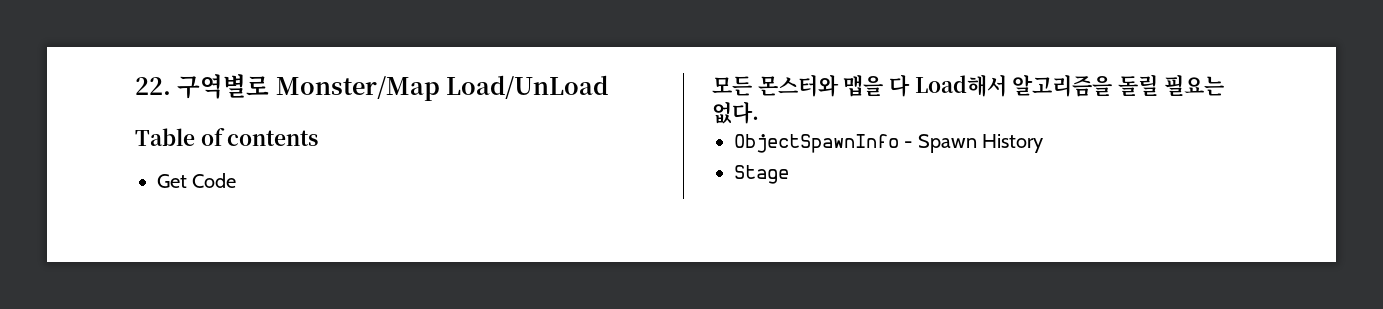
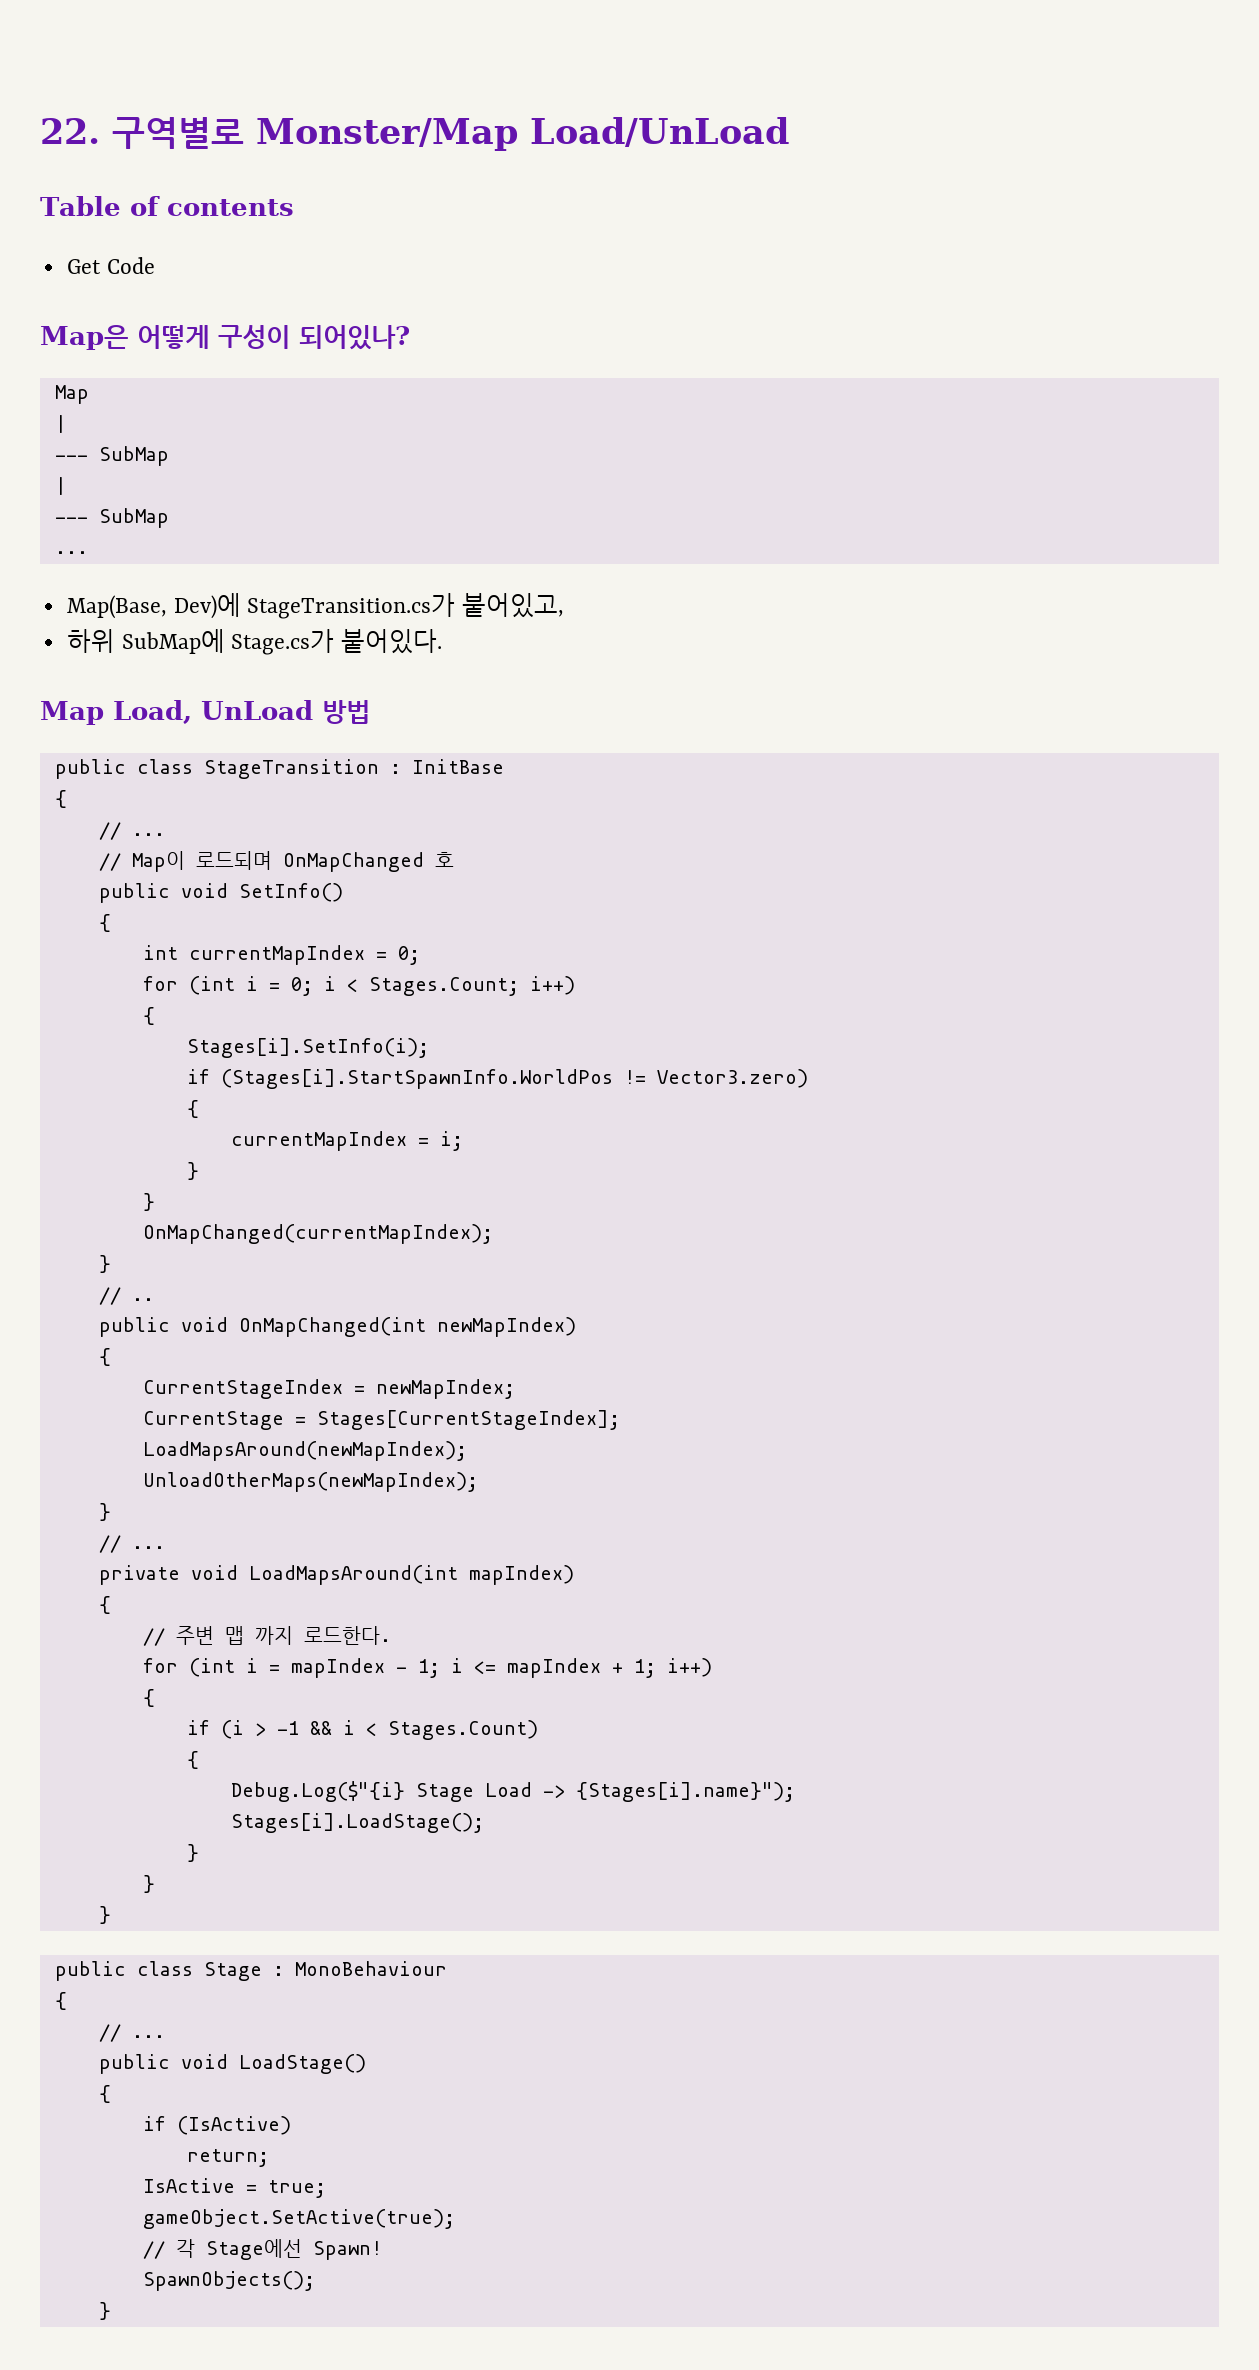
- 모든 몬스터와 맵을 다 Load해서 알고리즘을 돌릴 필요는 없다.
- ObjectSpawnInfo - Spawn History
- Stage
+ Map은 어떻게 구성이 되어있나?
+ Map
+ |
+ --- SubMap
+ |
+ --- SubMap
+ ...
+ Map(Base, Dev)에 StageTransition.cs가 붙어있고,
+ 하위 SubMap에 Stage.cs가 붙어있다.
+ Map Load, UnLoad 방법
+ public class StageTransition : InitBase
+ {
+ // ...
+ // Map이 로드되며 OnMapChanged 호
+ public void SetInfo()
+ {
+ int currentMapIndex = 0;
+ for (int i = 0; i < Stages.Count; i++)
+ {
+ Stages[i].SetInfo(i);
+ if (Stages[i].StartSpawnInfo.WorldPos != Vector3.zero)
+ {
+ currentMapIndex = i;
+ }
+ }
+ OnMapChanged(currentMapIndex);
+ }
+ // ..
+ public void OnMapChanged(int newMapIndex)
+ {
+ CurrentStageIndex = newMapIndex;
+ CurrentStage = Stages[CurrentStageIndex];
+ LoadMapsAround(newMapIndex);
+ UnloadOtherMaps(newMapIndex);
+ }
+ // ...
+ private void LoadMapsAround(int mapIndex)
+ {
+ // 주변 맵 까지 로드한다.
+ for (int i = mapIndex - 1; i <= mapIndex + 1; i++)
+ {
+ if (i > -1 && i < Stages.Count)
+ {
+ Debug.Log($"{i} Stage Load -> {Stages[i].name}");
+ Stages[i].LoadStage();
+ }
+ }
+ }
+ public class Stage : MonoBehaviour
+ {
+ // ...
+ public void LoadStage()
+ {
+ if (IsActive)
+ return;
+ IsActive = true;
+ gameObject.SetActive(true);
+ // 각 Stage에선 Spawn!
+ SpawnObjects();
+ }

